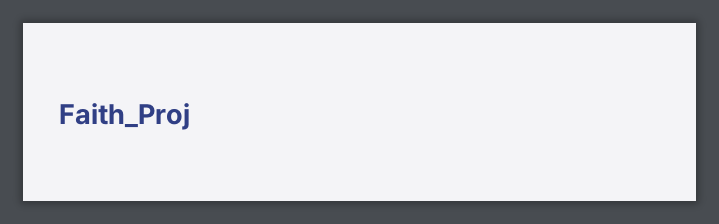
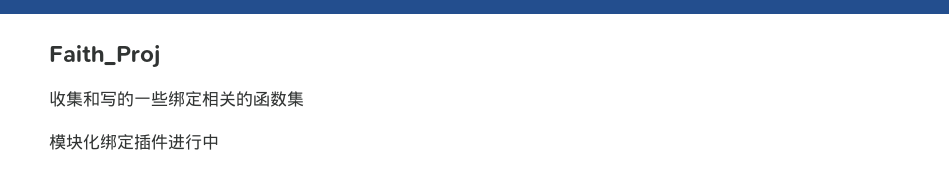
+ 收集和写的一些绑定相关的函数集
+ 模块化绑定插件进行中

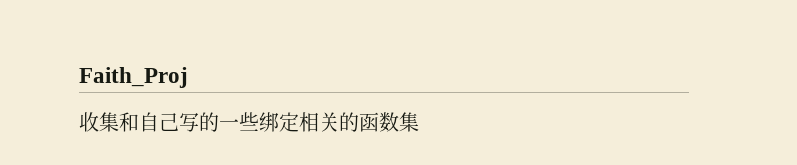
- 收集和写的一些绑定相关的函数集
+ 收集和自己写的一些绑定相关的函数集
- 模块化绑定插件进行中

